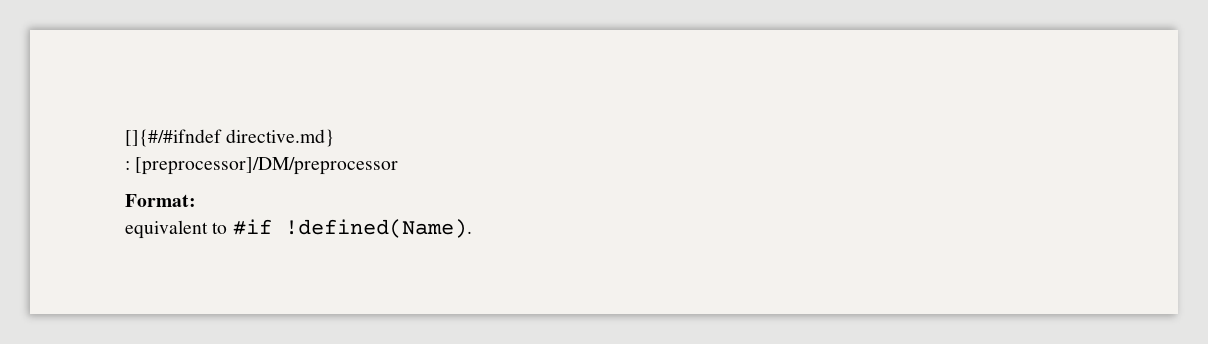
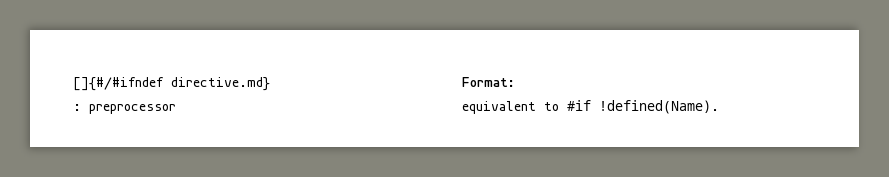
- : [preprocessor]/DM/preprocessor
+ : preprocessor

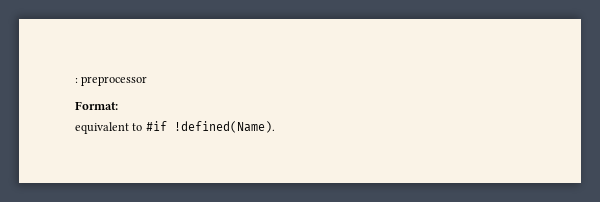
- []{#/#ifndef directive.md}

